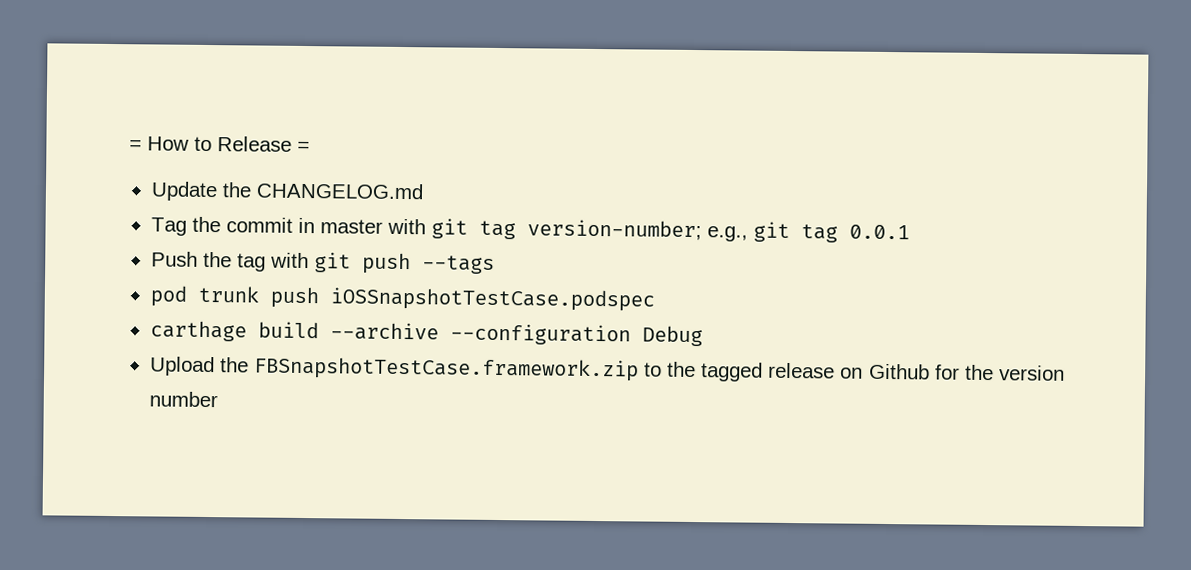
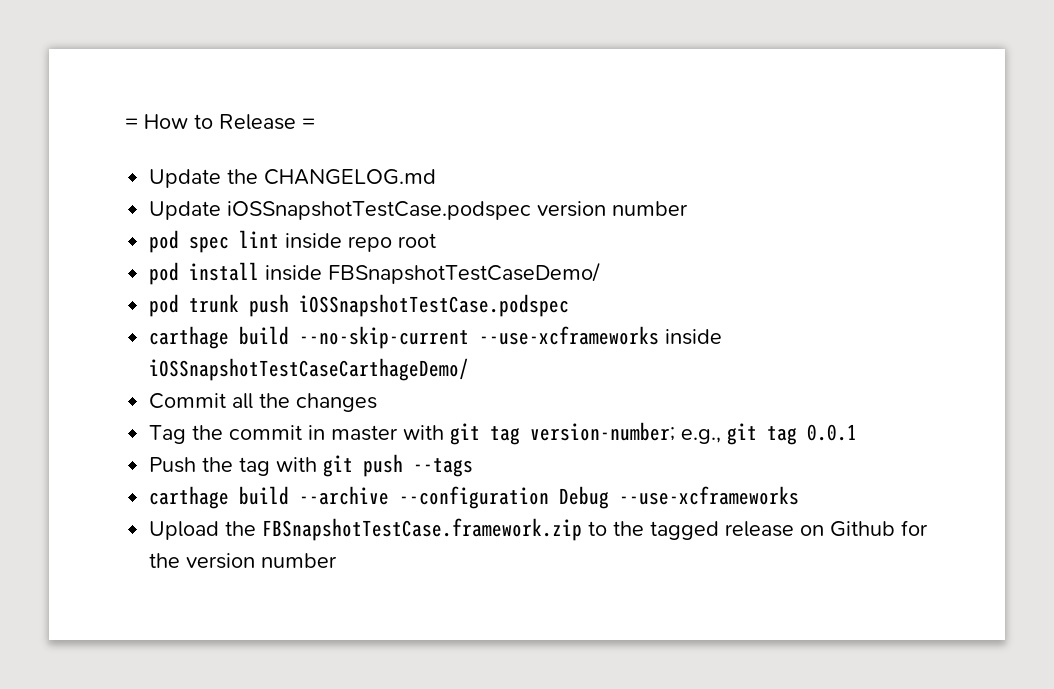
+ Update iOSSnapshotTestCase.podspec version number
+ pod spec lint inside repo root
+ pod install inside FBSnapshotTestCaseDemo/
+ pod trunk push iOSSnapshotTestCase.podspec
+ carthage build --no-skip-current --use-xcframeworks inside iOSSnapshotTestCaseCarthageDemo/
+ Commit all the changes
- pod trunk push iOSSnapshotTestCase.podspec
- carthage build --archive --configuration Debug
+ carthage build --archive --configuration Debug --use-xcframeworks

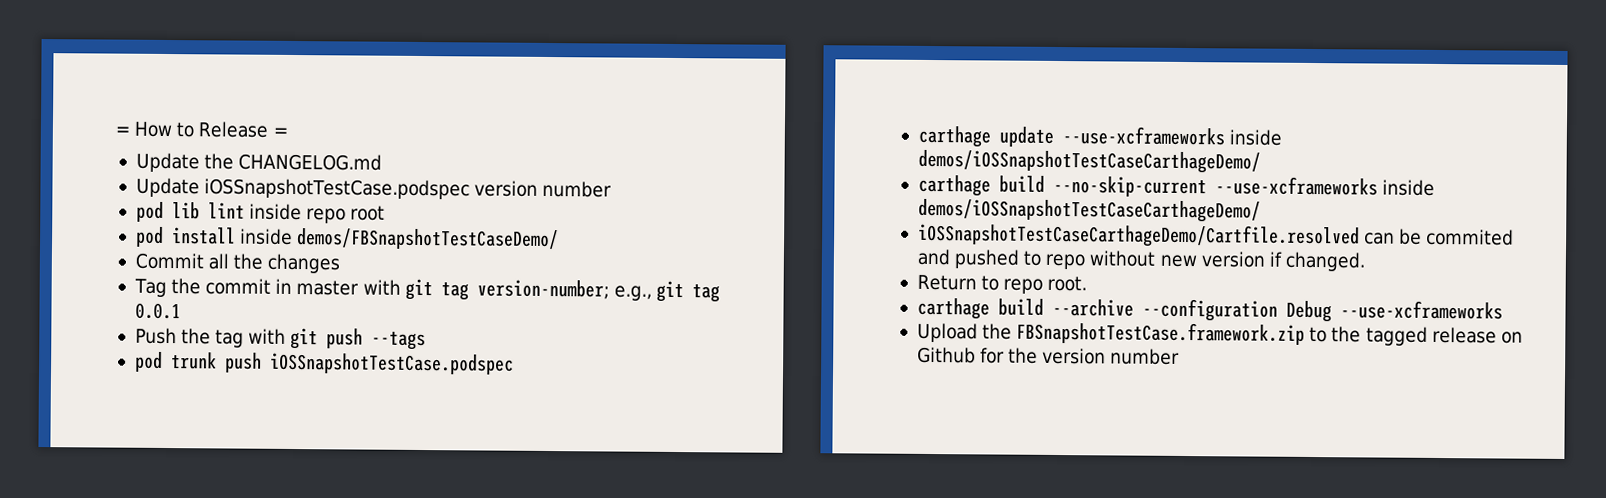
- pod spec lint inside repo root
+ pod lib lint inside repo root
- pod install inside FBSnapshotTestCaseDemo/
- pod trunk push iOSSnapshotTestCase.podspec
- carthage build --no-skip-current --use-xcframeworks inside iOSSnapshotTestCaseCarthageDemo/
+ pod install inside demos/FBSnapshotTestCaseDemo/
+ pod trunk push iOSSnapshotTestCase.podspec
+ carthage update --use-xcframeworks inside demos/iOSSnapshotTestCaseCarthageDemo/
+ carthage build --no-skip-current --use-xcframeworks inside demos/iOSSnapshotTestCaseCarthageDemo/
+ iOSSnapshotTestCaseCarthageDemo/Cartfile.resolved can be commited and pushed to repo without new version if changed.
+ Return to repo root.

